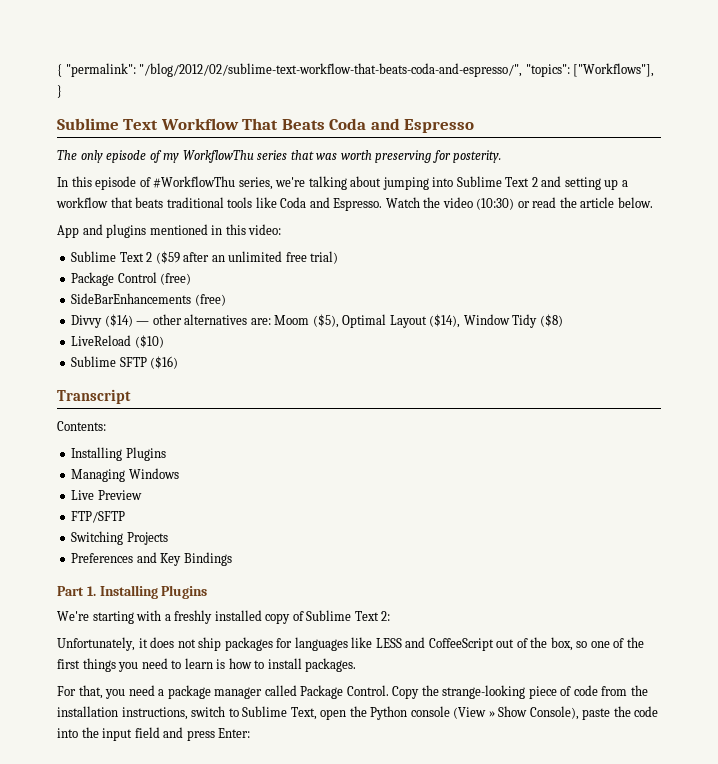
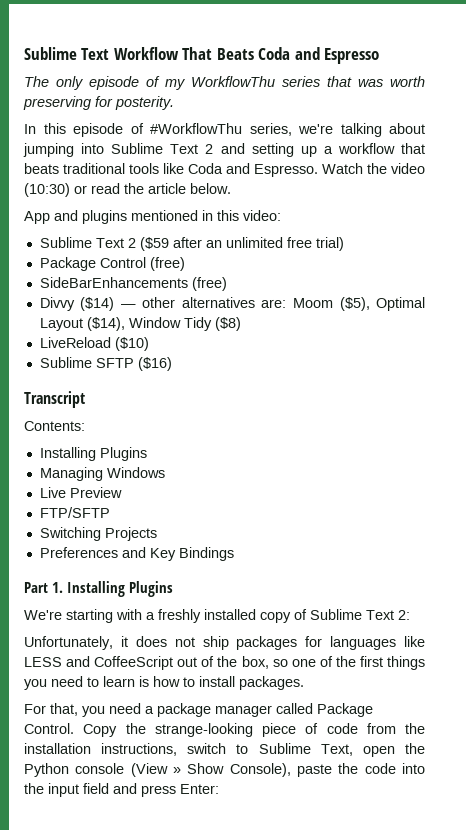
- { "permalink": "/blog/2012/02/sublime-text-workflow-that-beats-coda-and-espresso/", "topics": ["Workflows"], }

